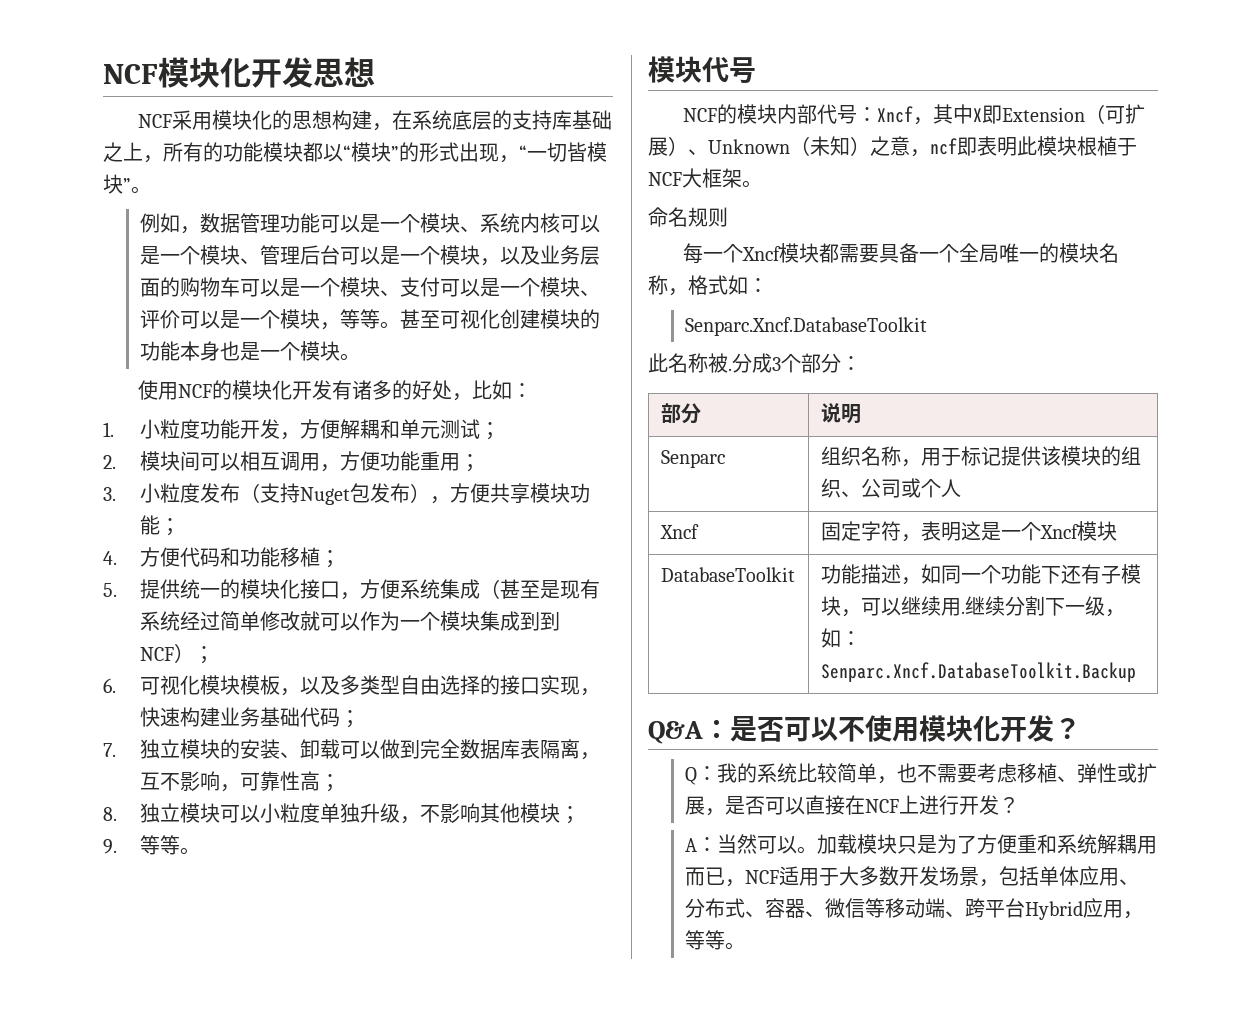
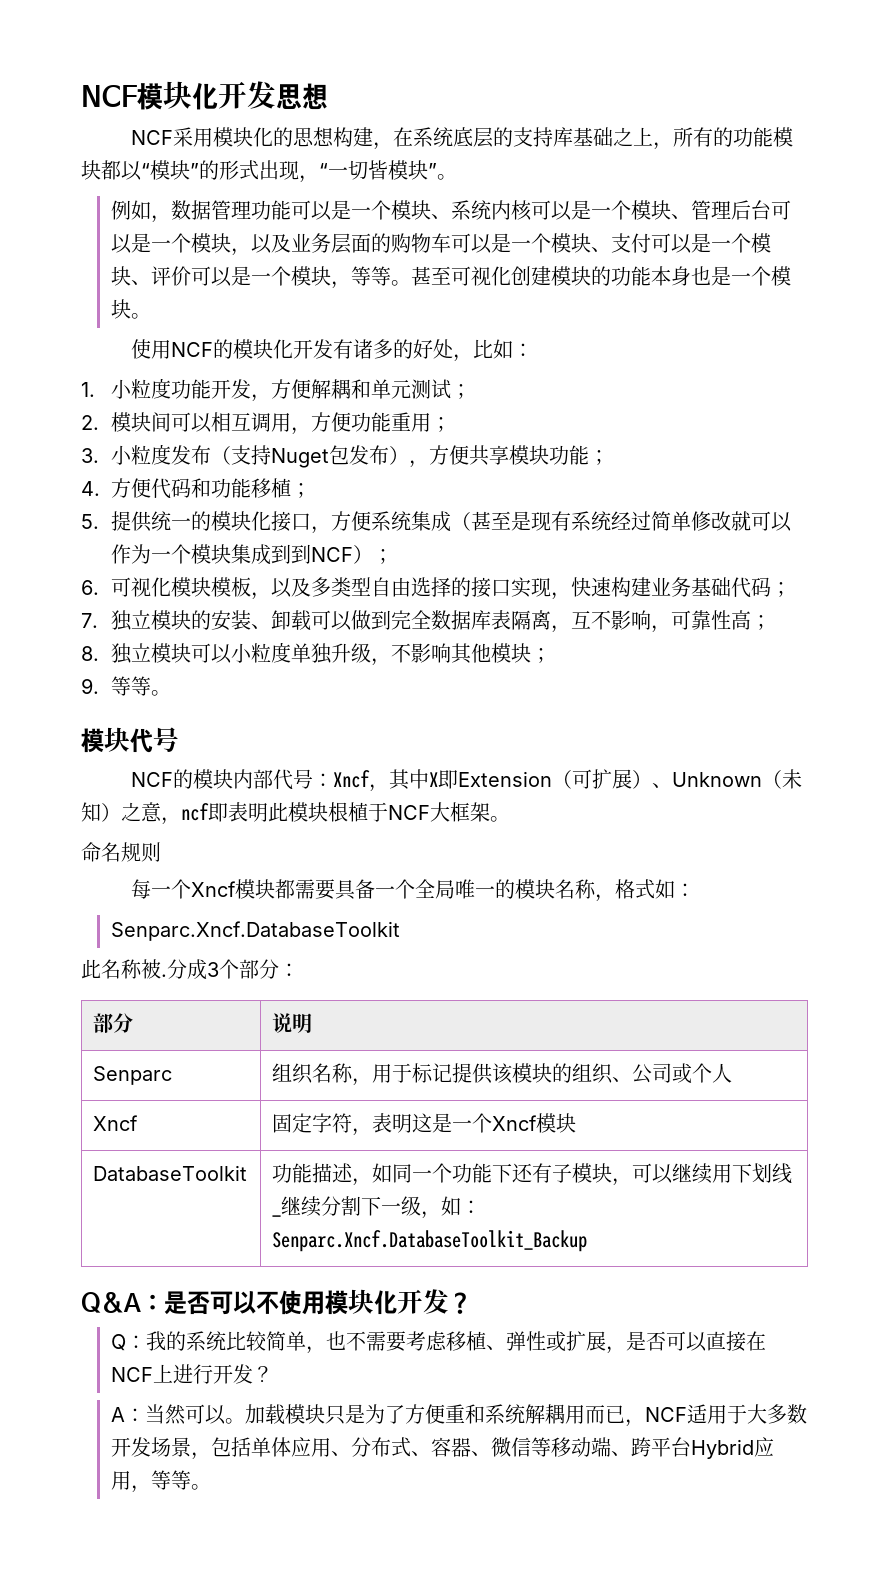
- DatabaseToolkit | 功能描述，如同一个功能下还有子模块，可以继续用.继续分割下一级，如：Senparc.Xncf.DatabaseToolkit.Backup
+ DatabaseToolkit | 功能描述，如同一个功能下还有子模块，可以继续用下划线_继续分割下一级，如：Senparc.Xncf.DatabaseToolkit_Backup

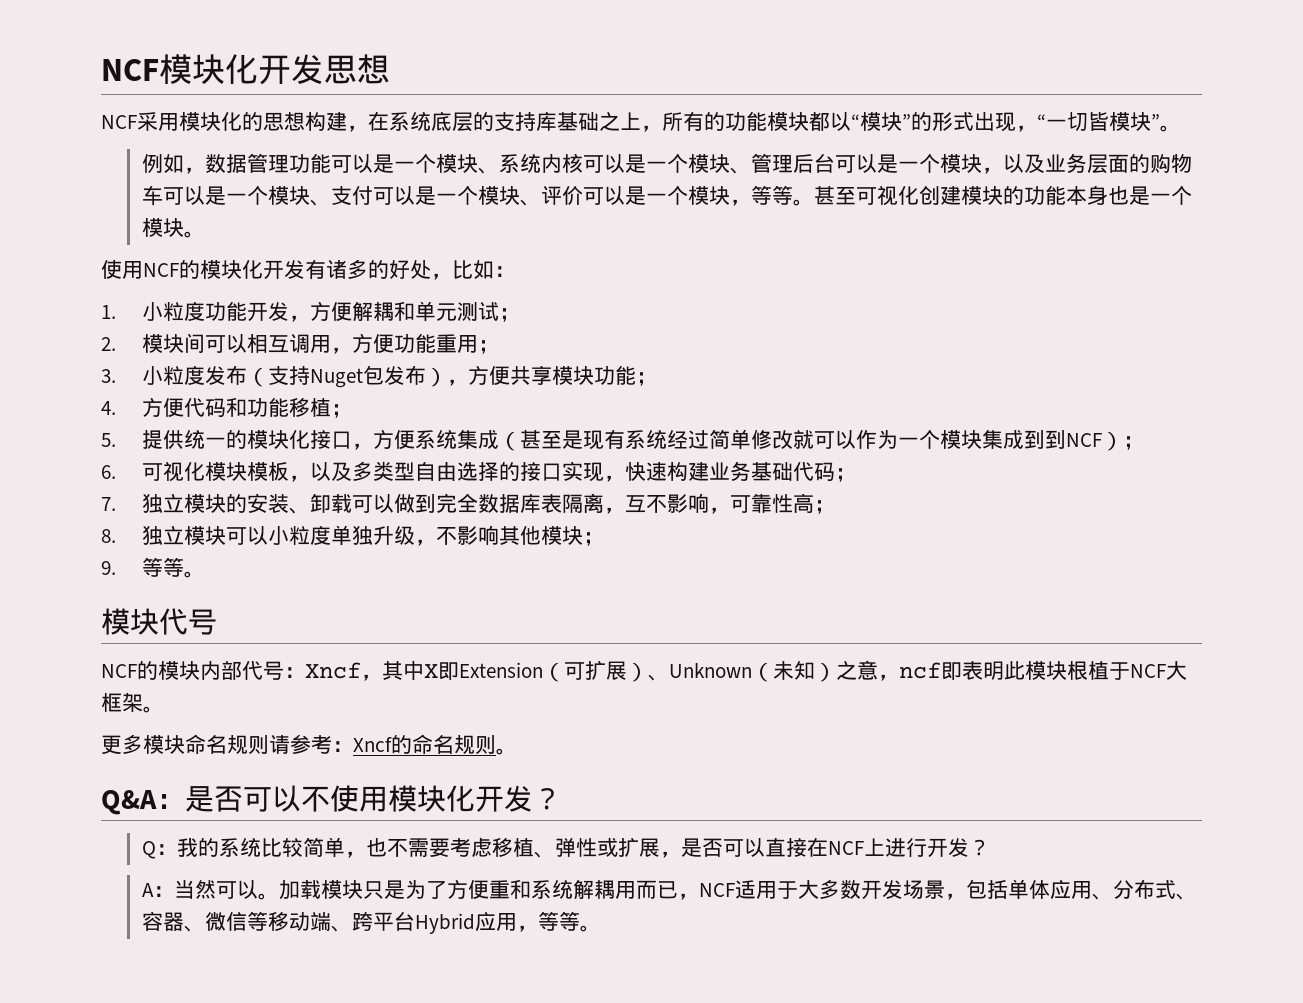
- 命名规则
- 每一个Xncf模块都需要具备一个全局唯一的模块名称，格式如：
- Senparc.Xncf.DatabaseToolkit
- 此名称被.分成3个部分：
- 部分 | 说明
- Senparc | 组织名称，用于标记提供该模块的组织、公司或个人
- Xncf | 固定字符，表明这是一个Xncf模块
- DatabaseToolkit | 功能描述，如同一个功能下还有子模块，可以继续用下划线_继续分割下一级，如：Senparc.Xncf.DatabaseToolkit_Backup
+ 更多模块命名规则请参考：Xncf的命名规则。

